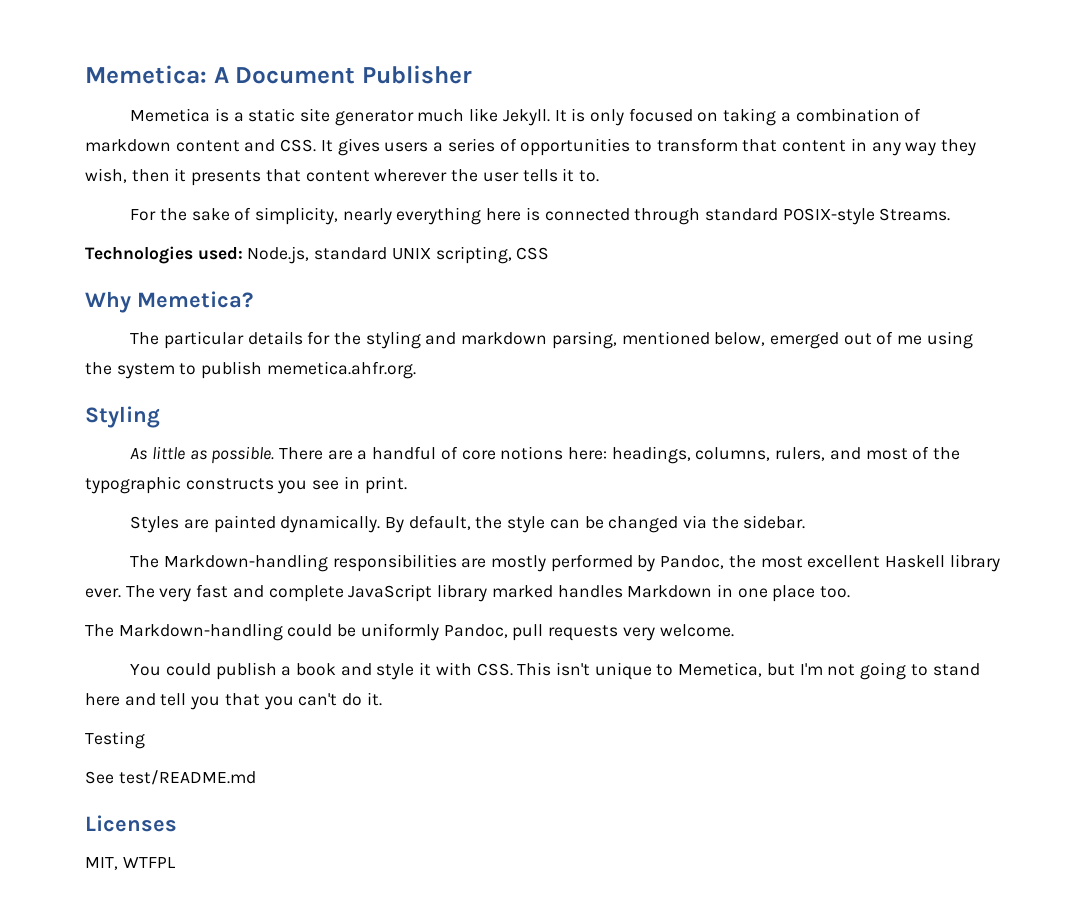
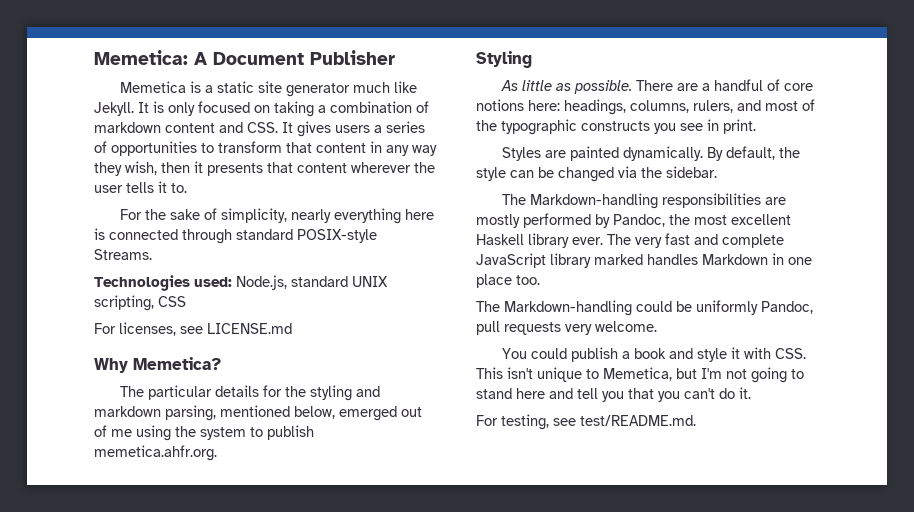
+ For licenses, see LICENSE.md
- Testing
- See test/README.md
- Licenses
- MIT, WTFPL
+ For testing, see test/README.md.

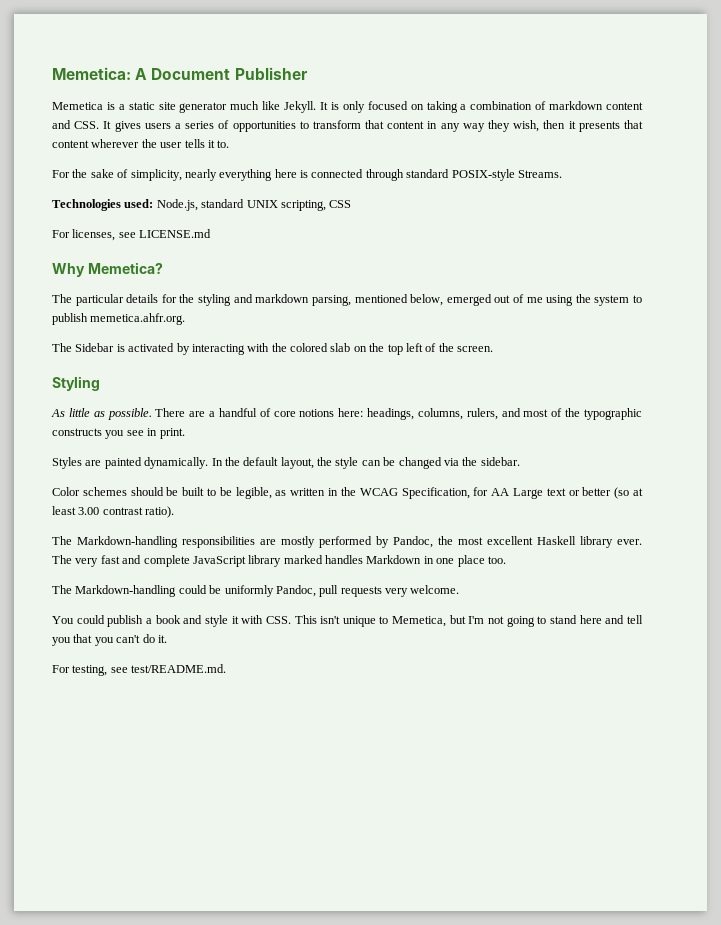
+ The Sidebar is activated by interacting with the colored slab on the top left of the screen.
- By default, the style can be changed via the sidebar.
+ In the default layout, the style can be changed via the sidebar.
+ Color schemes should be built to be legible, as written in the WCAG Specification, for AA Large text or better (so at least 3.00 contrast ratio).

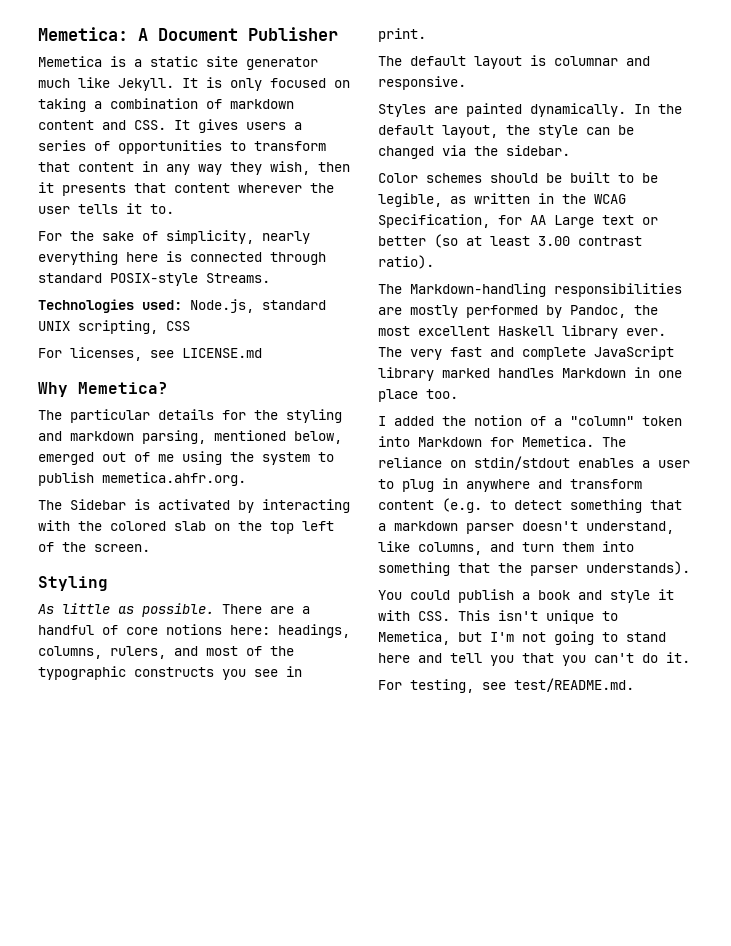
+ The default layout is columnar and responsive.
- The Markdown-handling could be uniformly Pandoc, pull requests very welcome.
+ I added the notion of a "column" token into Markdown for Memetica. The reliance on stdin/stdout enables a user to plug in anywhere and transform content (e.g. to detect something that a markdown parser doesn't understand, like columns, and turn them into something that the parser understands).

